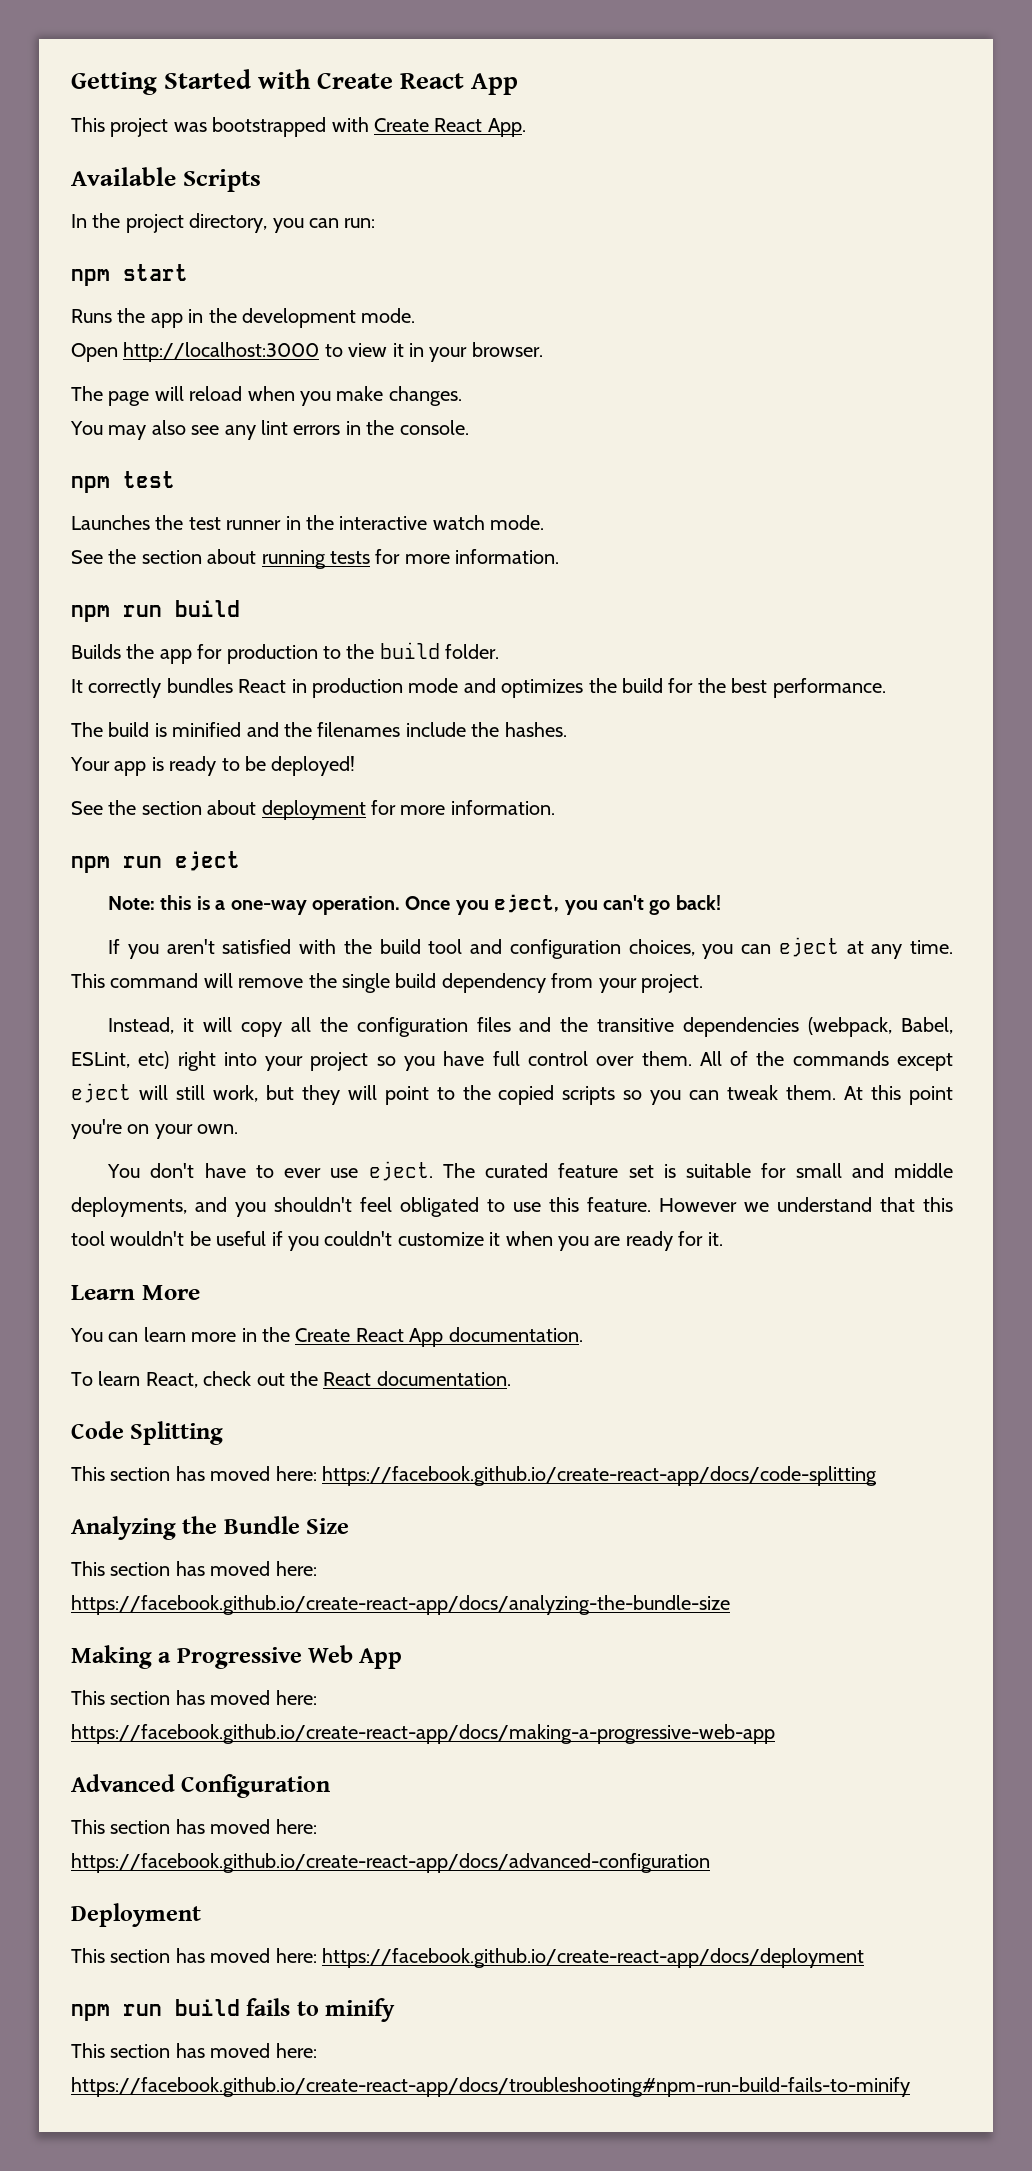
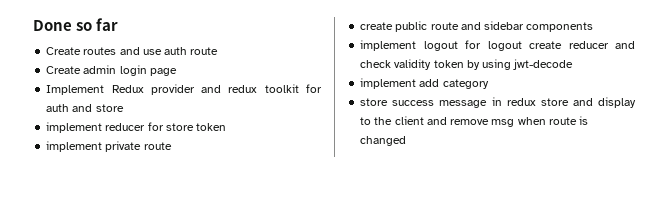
- Getting Started with Create React App
- This project was bootstrapped with Create React App.
- Available Scripts
- In the project directory, you can run:
- npm start
- Runs the app in the development mode.
- Open http://localhost:3000 to view it in your browser.
- The page will reload when you make changes.
- You may also see any lint errors in the console.
- npm test
- Launches the test runner in the interactive watch mode.
- See the section about running tests for more information.
- npm run build
- Builds the app for production to the build folder.
- It correctly bundles React in production mode and optimizes the build for the best performance.
- The build is minified and the filenames include the hashes.
- Your app is ready to be deployed!
- See the section about deployment for more information.
- npm run eject
- Note: this is a one-way operation. Once you eject, you can't go back!
- If you aren't satisfied with the build tool and configuration choices, you can eject at any time. This command will remove the single build dependency from your project.
- Instead, it will copy all the configuration files and the transitive dependencies (webpack, Babel, ESLint, etc) right into your project so you have full control over them. All of the commands except eject will still work, but they will point to the copied scripts so you can tweak them. At this point you're on your own.
- You don't have to ever use eject. The curated feature set is suitable for small and middle deployments, and you shouldn't feel obligated to use this feature. However we understand that this tool wouldn't be useful if you couldn't customize it when you are ready for it.
- Learn More
- You can learn more in the Create React App documentation.
- To learn React, check out the React documentation.
- Code Splitting
- This section has moved here: https://facebook.github.io/create-react-app/docs/code-splitting
- Analyzing the Bundle Size
- This section has moved here: https://facebook.github.io/create-react-app/docs/analyzing-the-bundle-size
- Making a Progressive Web App
- This section has moved here: https://facebook.github.io/create-react-app/docs/making-a-progressive-web-app
- Advanced Configuration
- This section has moved here: https://facebook.github.io/create-react-app/docs/advanced-configuration
- Deployment
- This section has moved here: https://facebook.github.io/create-react-app/docs/deployment
- npm run build fails to minify
- This section has moved here: https://facebook.github.io/create-react-app/docs/troubleshooting#npm-run-build-fails-to-minify
+ Done so far
+ Create routes and use auth route
+ Create admin login page
+ Implement Redux provider and redux toolkit for auth and store
+ implement reducer for store token
+ implement private route
+ create public route and sidebar components
+ implement logout for logout create reducer and check validity token by using jwt-decode
+ implement add category
+ store success message in redux store and display to the client and remove msg when route is changed

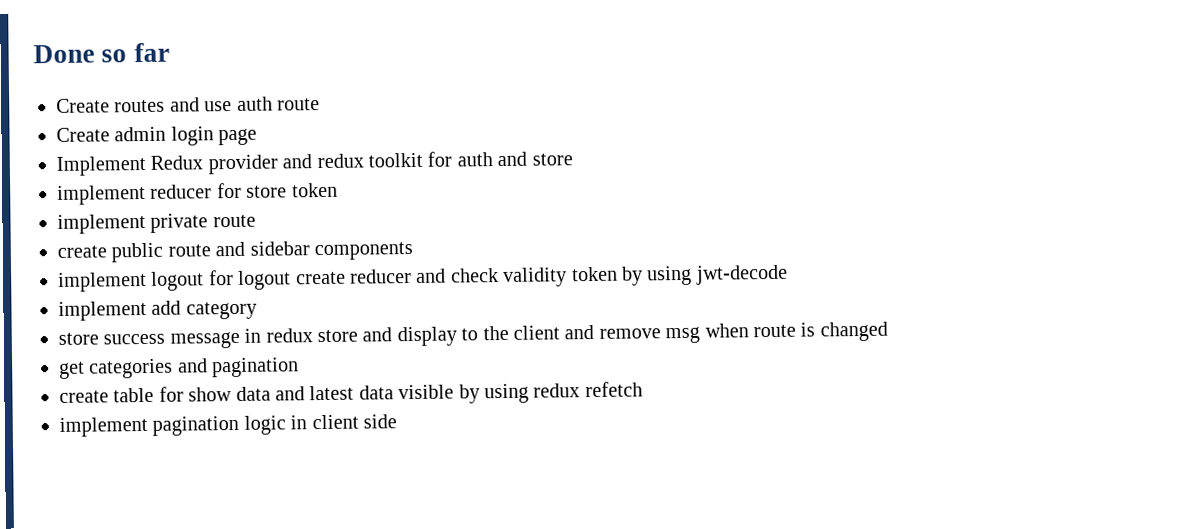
+ get categories and pagination
+ create table for show data and latest data visible by using redux refetch
+ implement pagination logic in client side

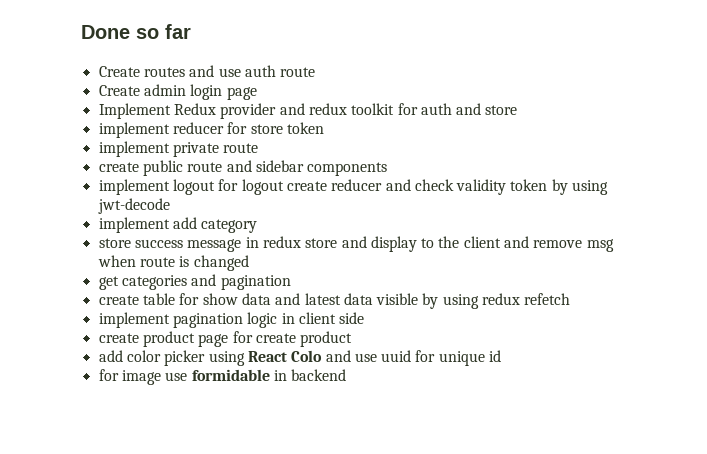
+ create product page for create product
+ add color picker using React Colo and use uuid for unique id
+ for image use formidable in backend

